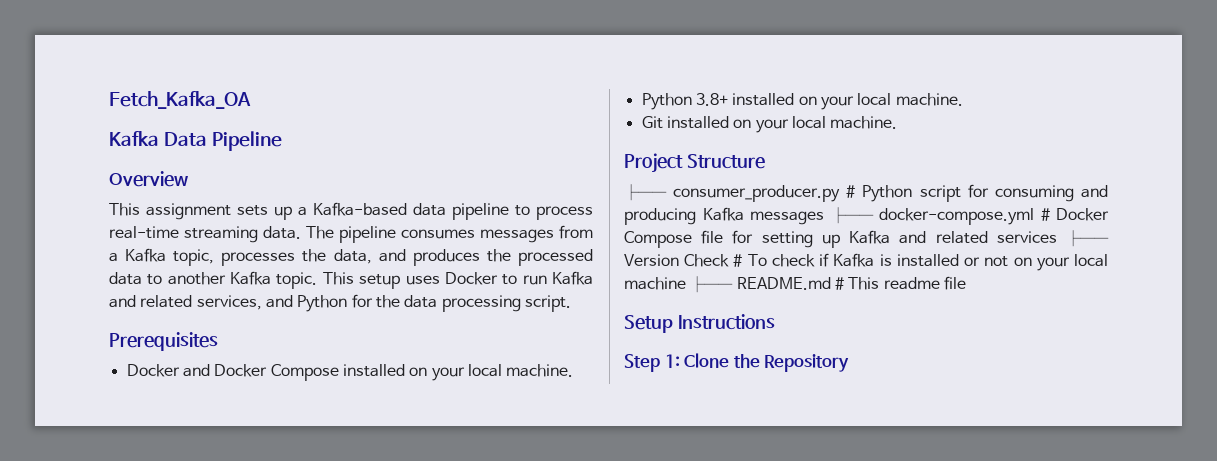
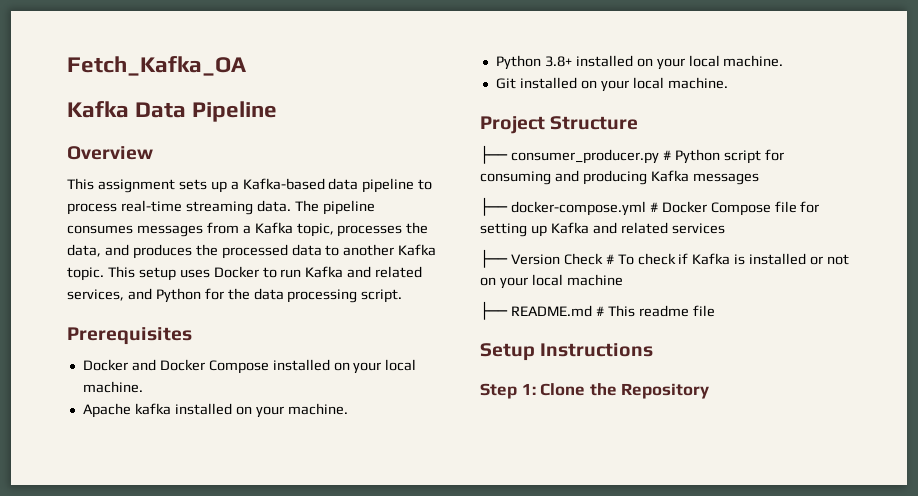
+ Apache kafka installed on your machine.
- ├── consumer_producer.py # Python script for consuming and producing Kafka messages ├── docker-compose.yml # Docker Compose file for setting up Kafka and related services ├── Version Check # To check if Kafka is installed or not on your local machine ├── README.md # This readme file
+ ├── consumer_producer.py # Python script for consuming and producing Kafka messages
+ ├── docker-compose.yml # Docker Compose file for setting up Kafka and related services
+ ├── Version Check # To check if Kafka is installed or not on your local machine
+ ├── README.md # This readme file

